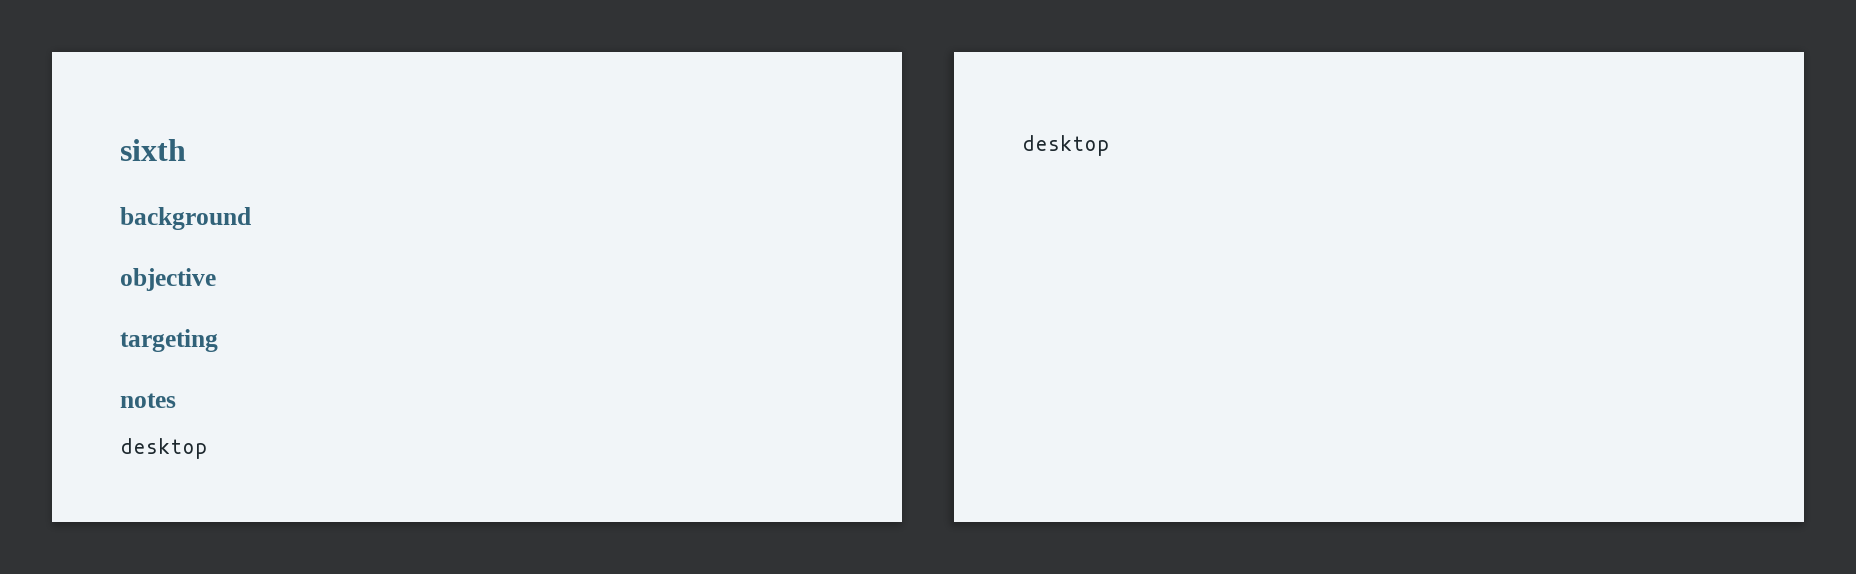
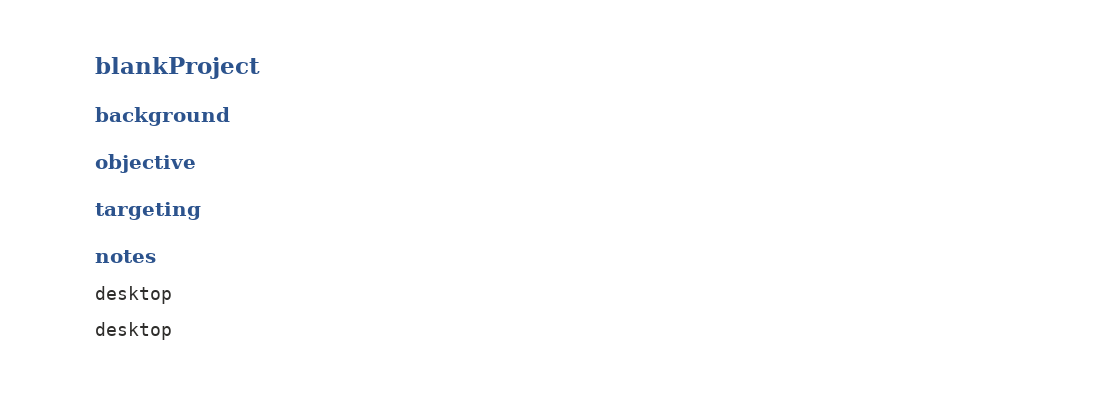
- sixth
+ blankProject

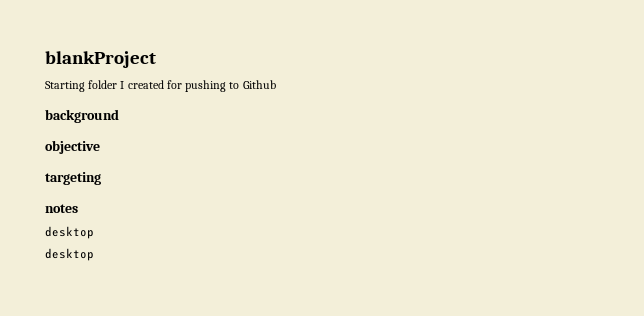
+ Starting folder I created for pushing to Github

